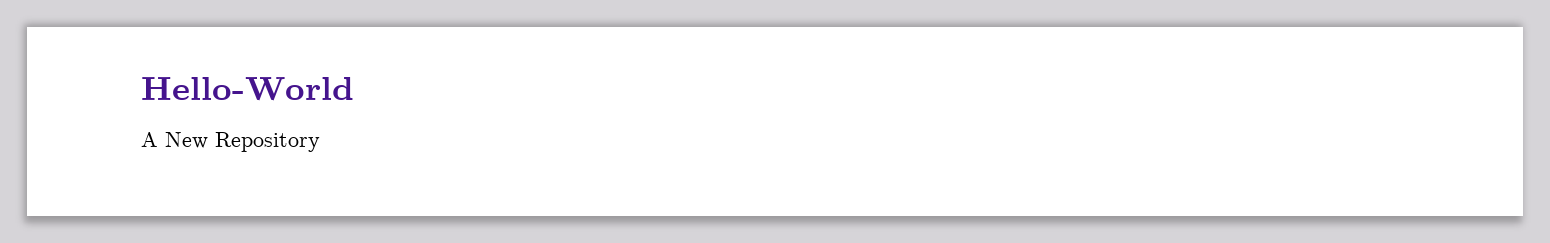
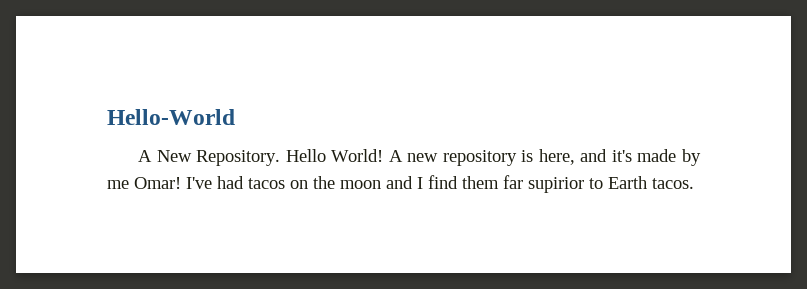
- A New Repository
+ A New Repository. Hello World! A new repository is here, and it's made by me Omar! I've had tacos on the moon and I find them far supirior to Earth tacos.

